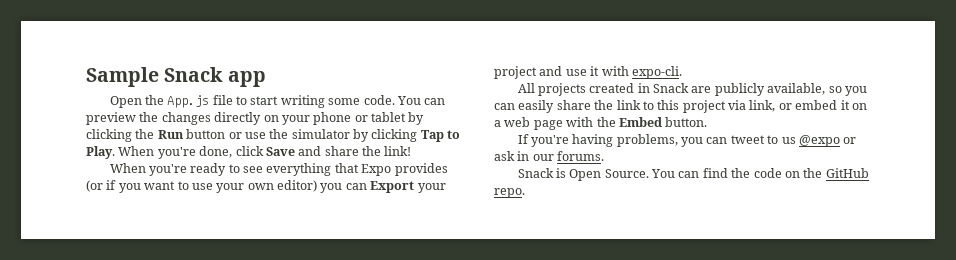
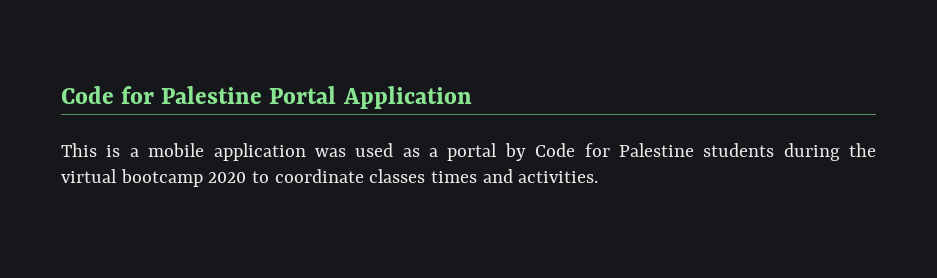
- Sample Snack app
- Open the App.js file to start writing some code. You can preview the changes directly on your phone or tablet by clicking the Run button or use the simulator by clicking Tap to Play. When you're done, click Save and share the link!
- When you're ready to see everything that Expo provides (or if you want to use your own editor) you can Export your project and use it with expo-cli.
- All projects created in Snack are publicly available, so you can easily share the link to this project via link, or embed it on a web page with the Embed button.
- If you're having problems, you can tweet to us @expo or ask in our forums.
- Snack is Open Source. You can find the code on the GitHub repo.
+ Code for Palestine Portal Application
+ This is a mobile application was used as a portal by Code for Palestine students during the virtual bootcamp 2020 to coordinate classes times and activities.

